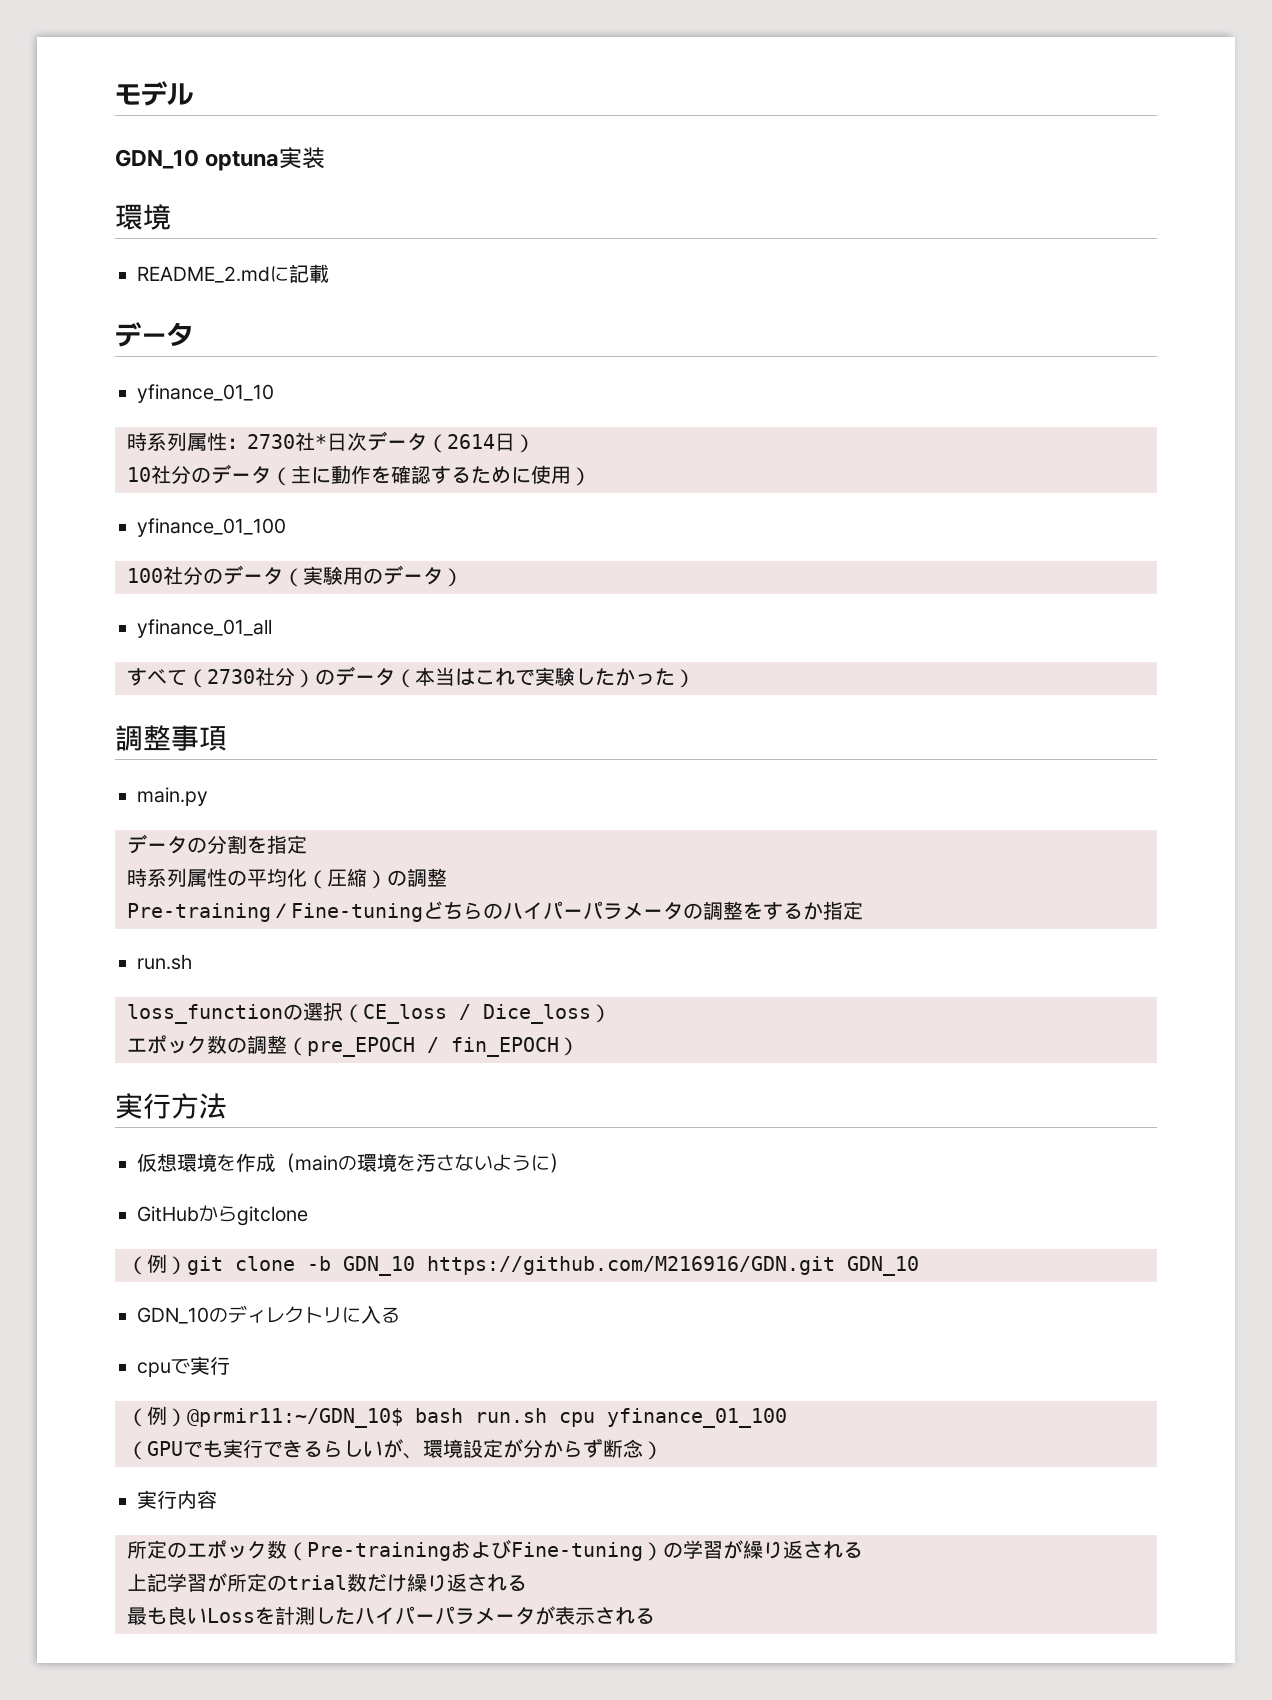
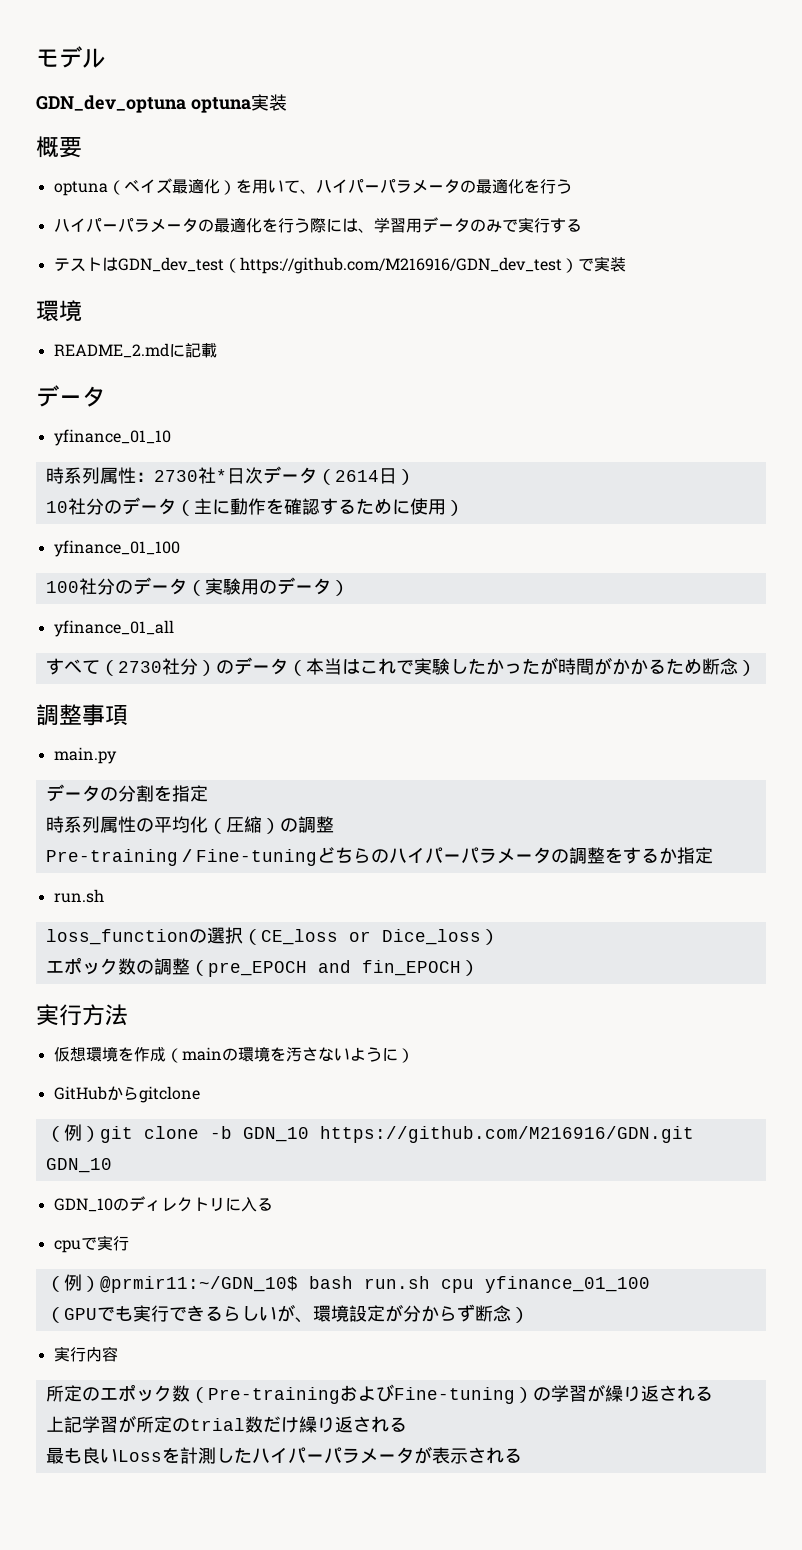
- GDN_10 optuna実装
+ GDN_dev_optuna optuna実装
+ 概要
+ optuna（ベイズ最適化）を用いて、ハイパーパラメータの最適化を行う
+ ハイパーパラメータの最適化を行う際には、学習用データのみで実行する
+ テストはGDN_dev_test（https://github.com/M216916/GDN_dev_test）で実装
- すべて（2730社分）のデータ（本当はこれで実験したかった）
+ すべて（2730社分）のデータ（本当はこれで実験したかったが時間がかかるため断念）
- loss_functionの選択（CE_loss / Dice_loss）
+ loss_functionの選択（CE_loss or Dice_loss）
- エポック数の調整（pre_EPOCH / fin_EPOCH）
+ エポック数の調整（pre_EPOCH and fin_EPOCH）

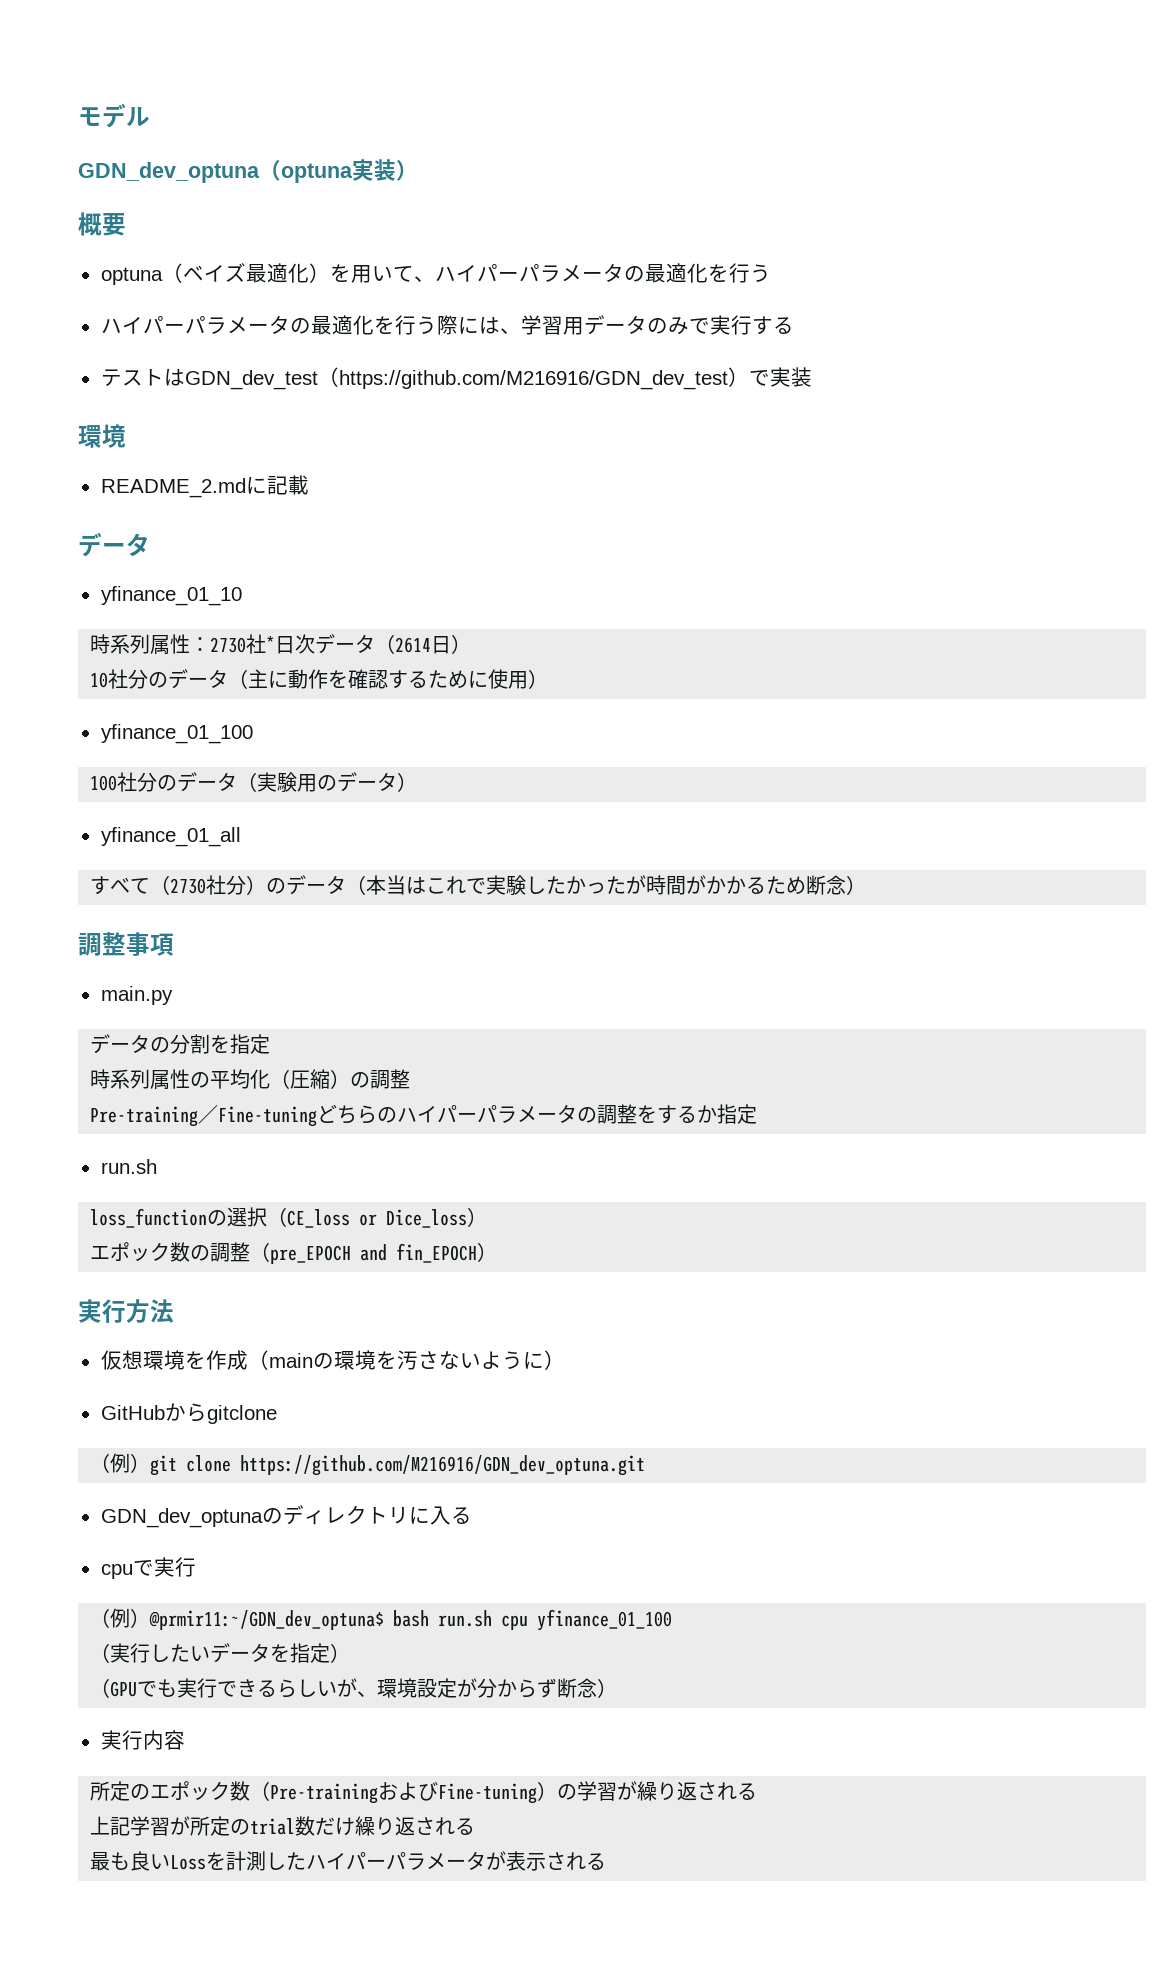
- GDN_dev_optuna optuna実装
+ GDN_dev_optuna（optuna実装）
- （例）git clone -b GDN_10 https://github.com/M216916/GDN.git GDN_10
- GDN_10のディレクトリに入る
+ （例）git clone https://github.com/M216916/GDN_dev_optuna.git
+ GDN_dev_optunaのディレクトリに入る
- （例）@prmir11:~/GDN_10$ bash run.sh cpu yfinance_01_100
+ （例）@prmir11:~/GDN_dev_optuna$ bash run.sh cpu yfinance_01_100
+ （実行したいデータを指定）

